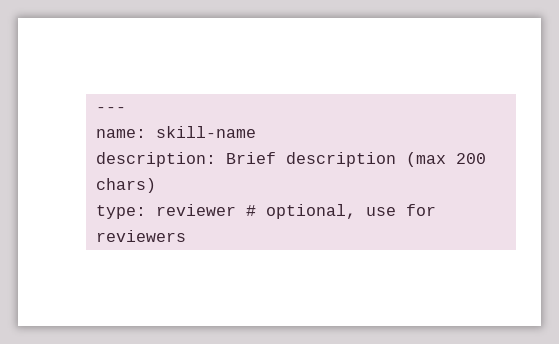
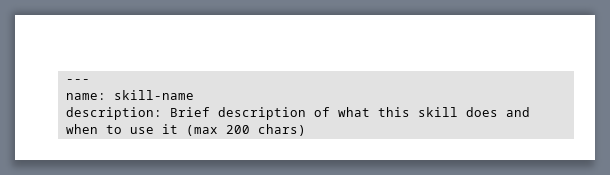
- description: Brief description (max 200 chars)
- type: reviewer # optional, use for reviewers
+ description: Brief description of what this skill does and when to use it (max 200 chars)

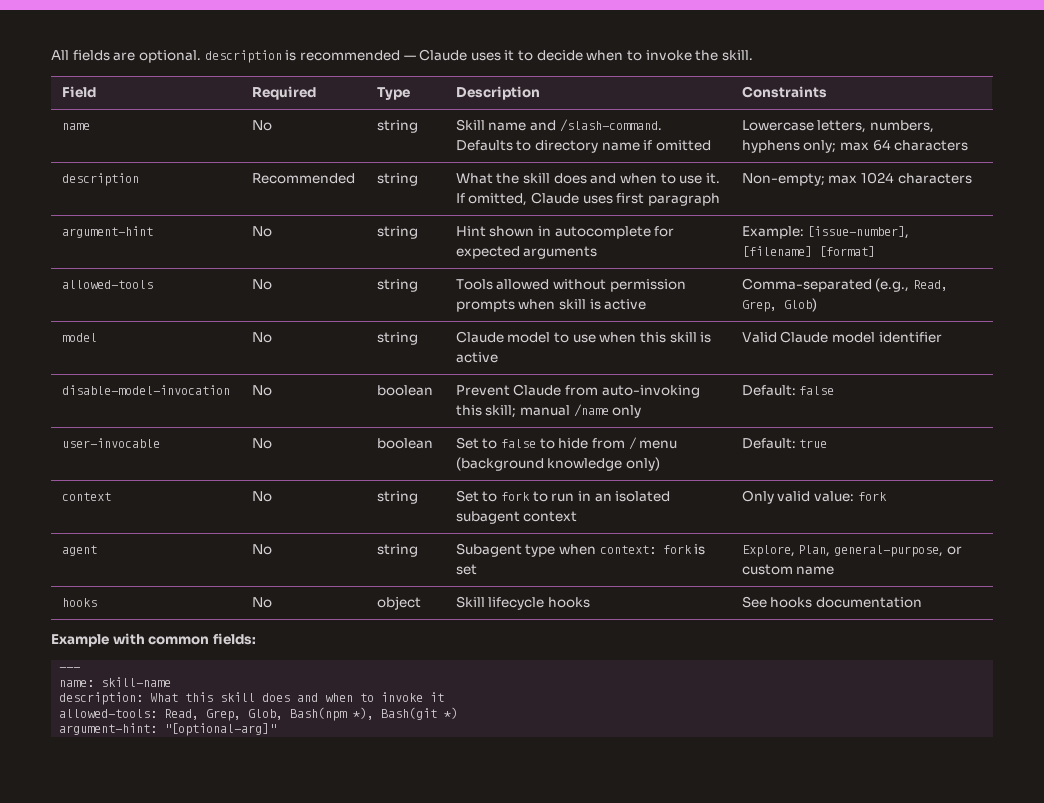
+ All fields are optional. description is recommended — Claude uses it to decide when to invoke the skill.
+ Field | Required | Type | Description | Constraints
+ name | No | string | Skill name and /slash-command. Defaults to directory name if omitted | Lowercase letters, numbers, hyphens only; max 64 characters
+ description | Recommended | string | What the skill does and when to use it. If omitted, Claude uses first paragraph | Non-empty; max 1024 characters
+ argument-hint | No | string | Hint shown in autocomplete for expected arguments | Example: [issue-number], [filename] [format]
+ allowed-tools | No | string | Tools allowed without permission prompts when skill is active | Comma-separated (e.g., Read, Grep, Glob)
+ model | No | string | Claude model to use when this skill is active | Valid Claude model identifier
+ disable-model-invocation | No | boolean | Prevent Claude from auto-invoking this skill; manual /name only | Default: false
+ user-invocable | No | boolean | Set to false to hide from / menu (background knowledge only) | Default: true
+ context | No | string | Set to fork to run in an isolated subagent context | Only valid value: fork
+ agent | No | string | Subagent type when context: fork is set | Explore, Plan, general-purpose, or custom name
+ hooks | No | object | Skill lifecycle hooks | See hooks documentation
+ Example with common fields:
- description: Brief description of what this skill does and when to use it (max 200 chars)
+ description: What this skill does and when to invoke it
+ allowed-tools: Read, Grep, Glob, Bash(npm *), Bash(git *)
+ argument-hint: "[optional-arg]"

